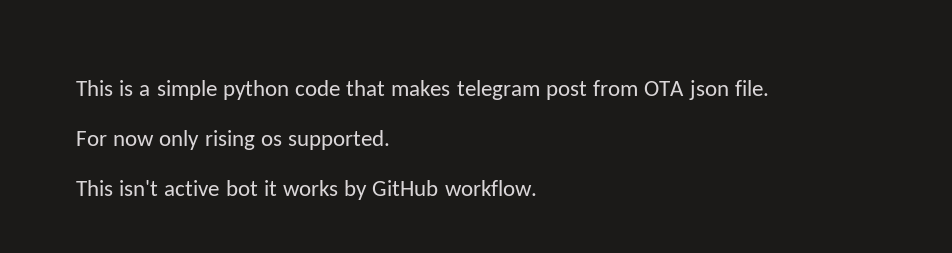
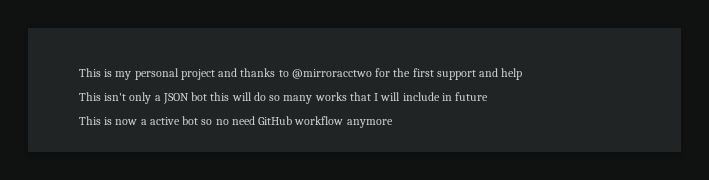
- This is a simple python code that makes telegram post from OTA json file.
- For now only rising os supported.
- This isn't active bot it works by GitHub workflow.
+ This is my personal project and thanks to @mirroracctwo for the first support and help
+ This isn't only a JSON bot this will do so many works that I will include in future
+ This is now a active bot so no need GitHub workflow anymore

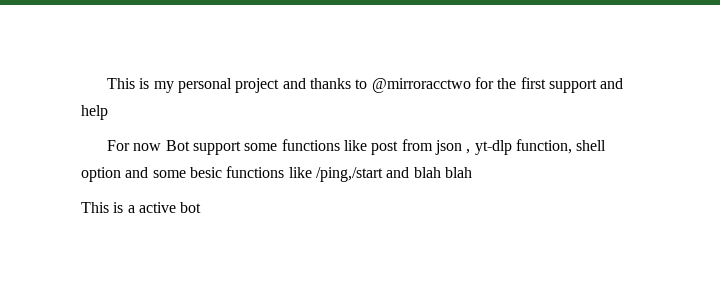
- This isn't only a JSON bot this will do so many works that I will include in future
- This is now a active bot so no need GitHub workflow anymore
+ For now Bot support some functions like post from json , yt-dlp function, shell option and some besic functions like /ping,/start and blah blah
+ This is a active bot

